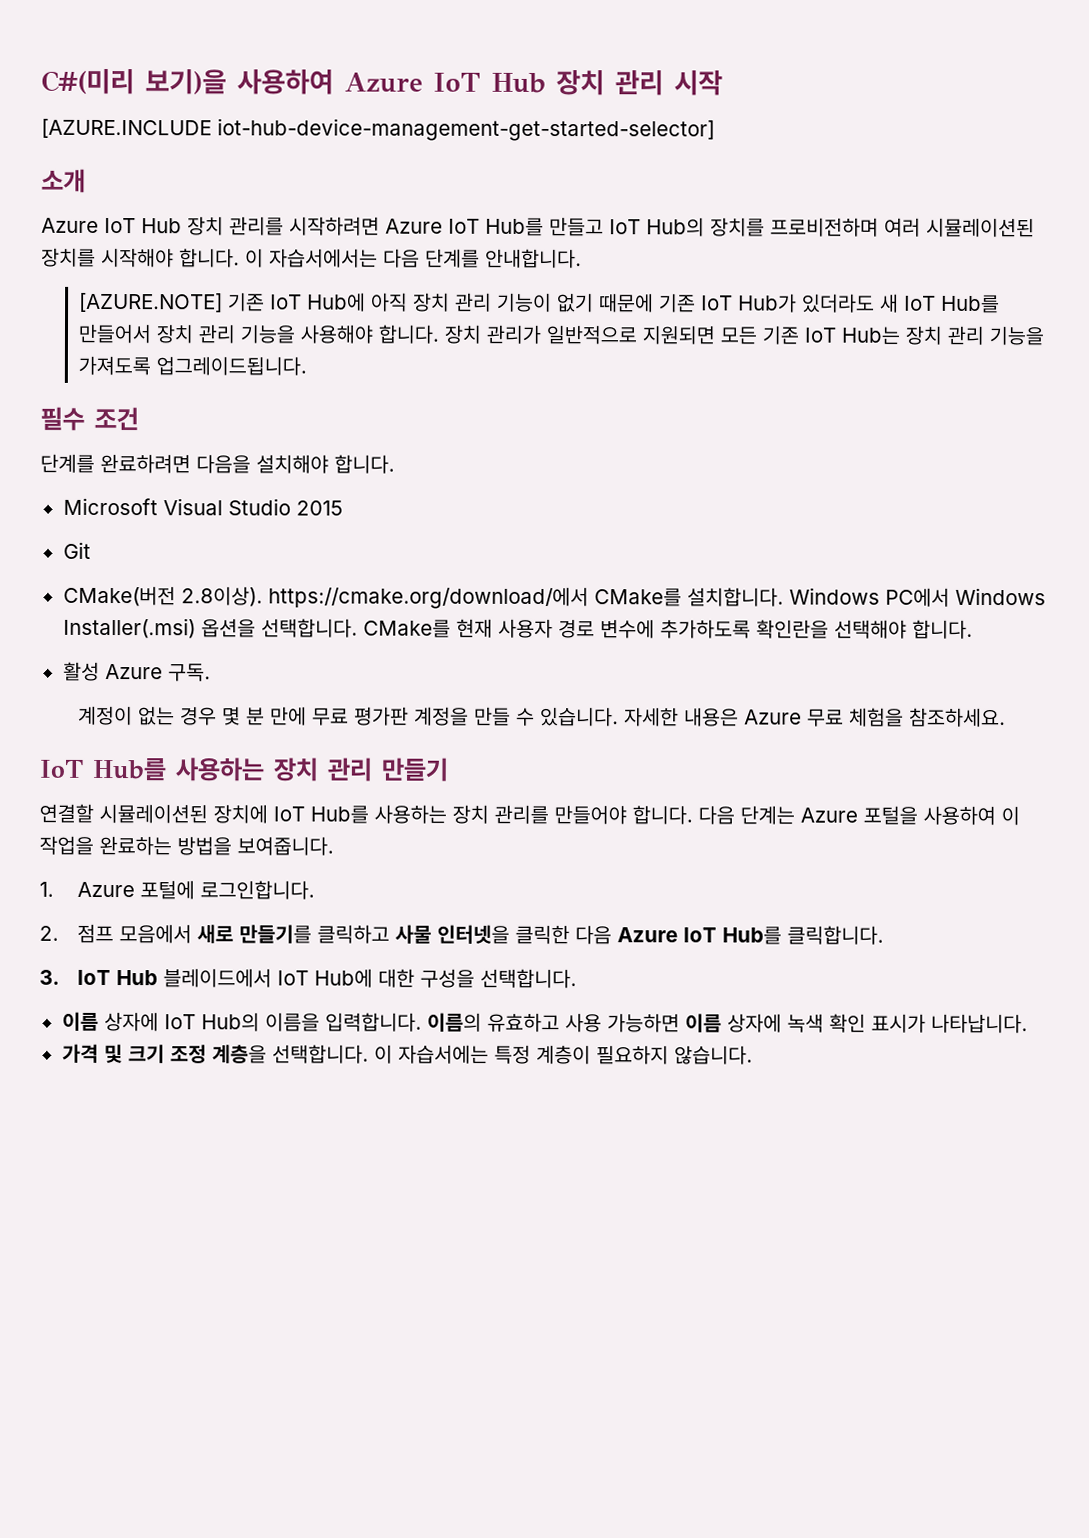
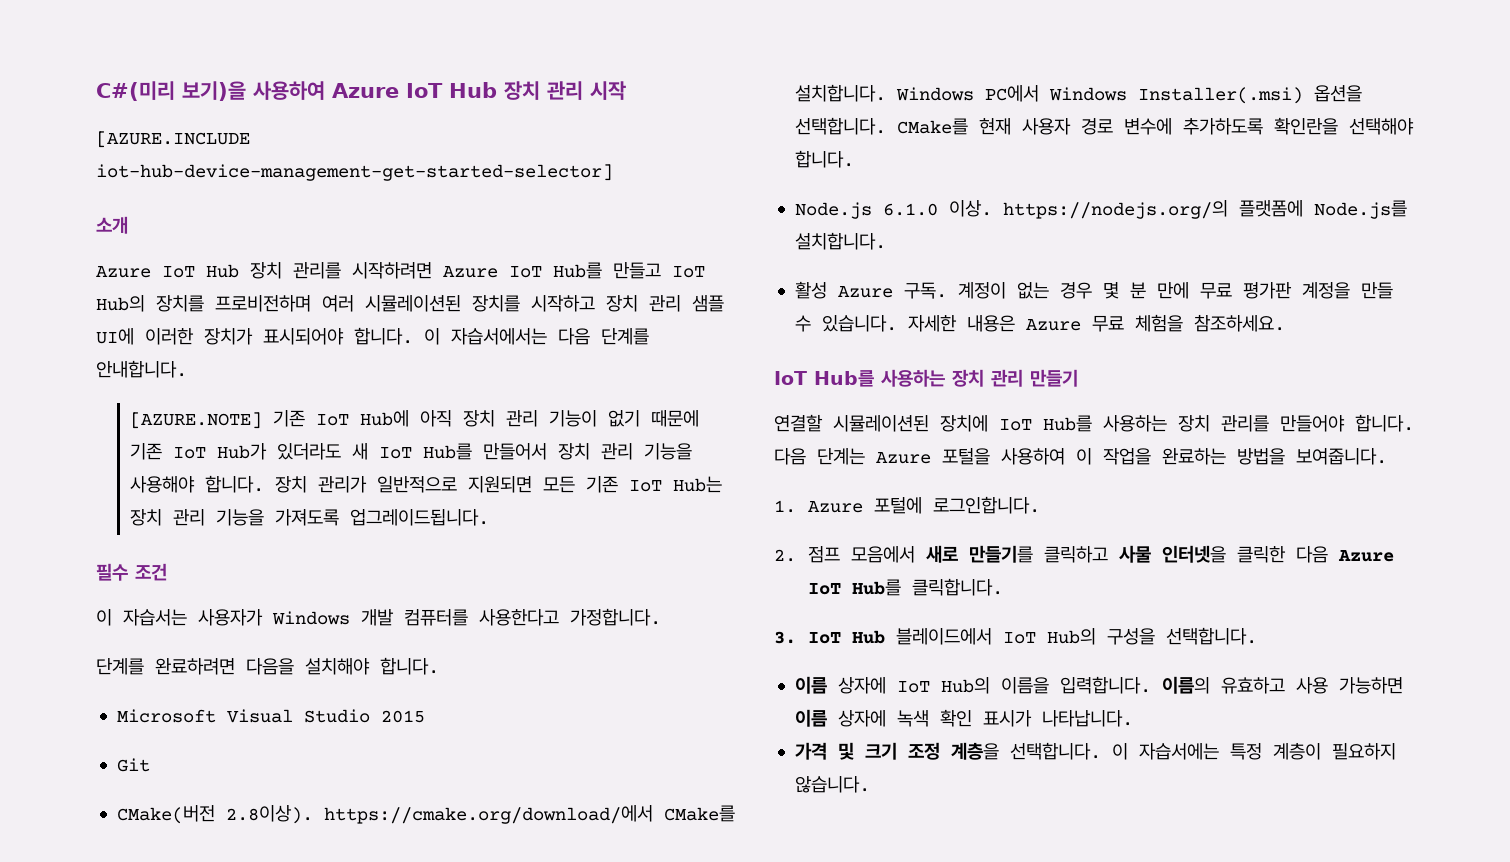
- Azure IoT Hub 장치 관리를 시작하려면 Azure IoT Hub를 만들고 IoT Hub의 장치를 프로비전하며 여러 시뮬레이션된 장치를 시작해야 합니다.
+ Azure IoT Hub 장치 관리를 시작하려면 Azure IoT Hub를 만들고 IoT Hub의 장치를 프로비전하며 여러 시뮬레이션된 장치를 시작하고 장치 관리 샘플 UI에 이러한 장치가 표시되어야 합니다.
+ 이 자습서는 사용자가 Windows 개발 컴퓨터를 사용한다고 가정합니다.
+ Node.js 6.1.0 이상. https://nodejs.org/의 플랫폼에 Node.js를 설치합니다.
- 활성 Azure 구독.
- 계정이 없는 경우 몇 분 만에 무료 평가판 계정을 만들 수 있습니다.
+ 활성 Azure 구독. 계정이 없는 경우 몇 분 만에 무료 평가판 계정을 만들 수 있습니다.
- 3. IoT Hub 블레이드에서 IoT Hub에 대한 구성을 선택합니다.
+ 3. IoT Hub 블레이드에서 IoT Hub의 구성을 선택합니다.

